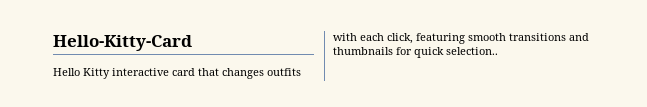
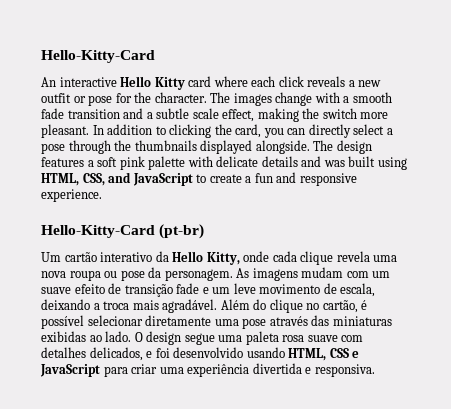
- Hello Kitty interactive card that changes outfits with each click, featuring smooth transitions and thumbnails for quick selection..
+ An interactive Hello Kitty card where each click reveals a new outfit or pose for the character. The images change with a smooth fade transition and a subtle scale effect, making the switch more pleasant. In addition to clicking the card, you can directly select a pose through the thumbnails displayed alongside. The design features a soft pink palette with delicate details and was built using HTML, CSS, and JavaScript to create a fun and responsive experience.
+ Hello-Kitty-Card (pt-br)
+ Um cartão interativo da Hello Kitty, onde cada clique revela uma nova roupa ou pose da personagem. As imagens mudam com um suave efeito de transição fade e um leve movimento de escala, deixando a troca mais agradável. Além do clique no cartão, é possível selecionar diretamente uma pose através das miniaturas exibidas ao lado. O design segue uma paleta rosa suave com detalhes delicados, e foi desenvolvido usando HTML, CSS e JavaScript para criar uma experiência divertida e responsiva.

